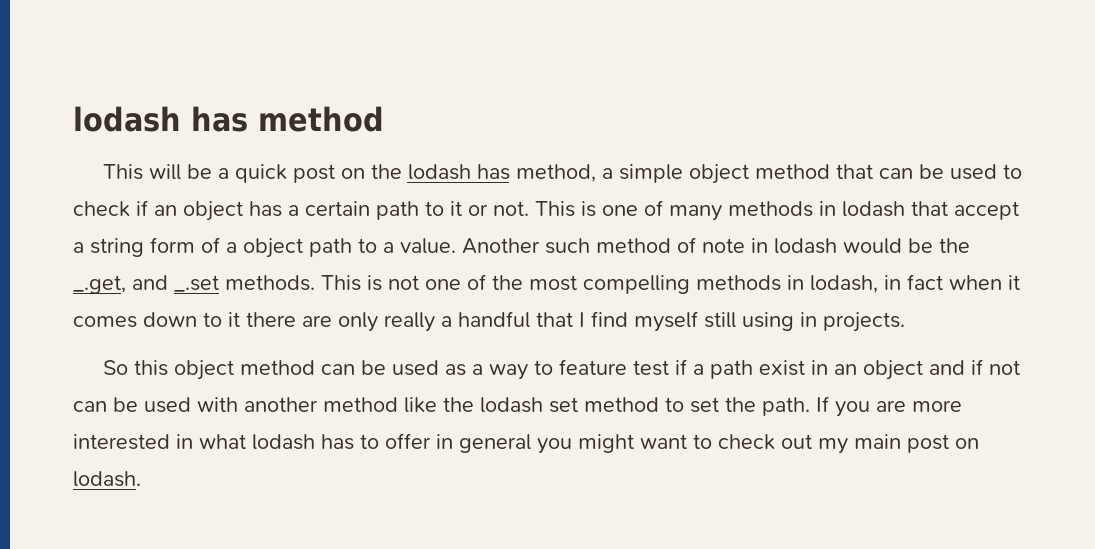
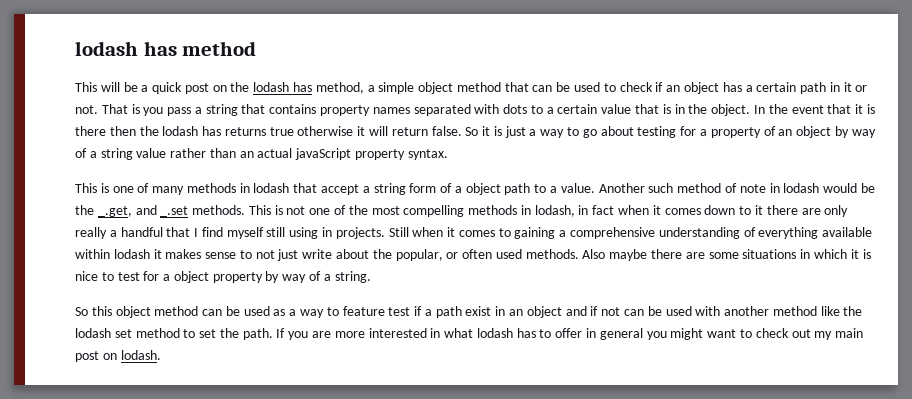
- This will be a quick post on the lodash has method, a simple object method that can be used to check if an object has a certain path to it or not. This is one of many methods in lodash that accept a string form of a object path to a value.
+ This will be a quick post on the lodash has method, a simple object method that can be used to check if an object has a certain path in it or not. That is you pass a string that contains property names separated with dots to a certain value that is in the object. In the event that it is there then the lodash has returns true otherwise it will return false. So it is just a way to go about testing for a property of an object by way of a string value rather than an actual javaScript property syntax.
+ This is one of many methods in lodash that accept a string form of a object path to a value.
+ Still when it comes to gaining a comprehensive understanding of everything available within lodash it makes sense to not just write about the popular, or often used methods. Also maybe there are some situations in which it is nice to test for a object property by way of a string.

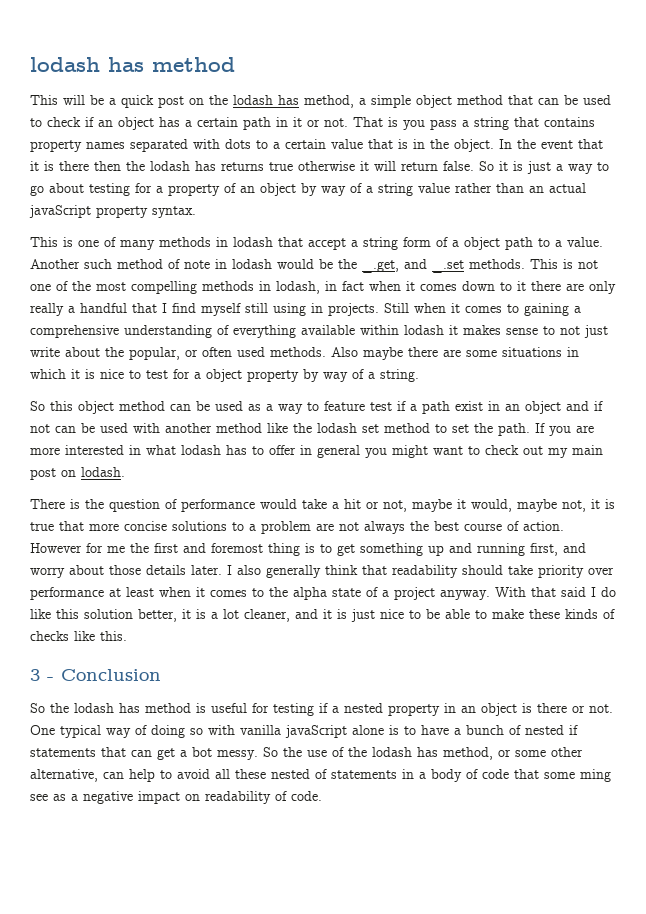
+ There is the question of performance would take a hit or not, maybe it would, maybe not, it is true that more concise solutions to a problem are not always the best course of action. However for me the first and foremost thing is to get something up and running first, and worry about those details later. I also generally think that readability should take priority over performance at least when it comes to the alpha state of a project anyway. With that said I do like this solution better, it is a lot cleaner, and it is just nice to be able to make these kinds of checks like this.
+ 3 - Conclusion
+ So the lodash has method is useful for testing if a nested property in an object is there or not. One typical way of doing so with vanilla javaScript alone is to have a bunch of nested if statements that can get a bot messy. So the use of the lodash has method, or some other alternative, can help to avoid all these nested of statements in a body of code that some ming see as a negative impact on readability of code.

